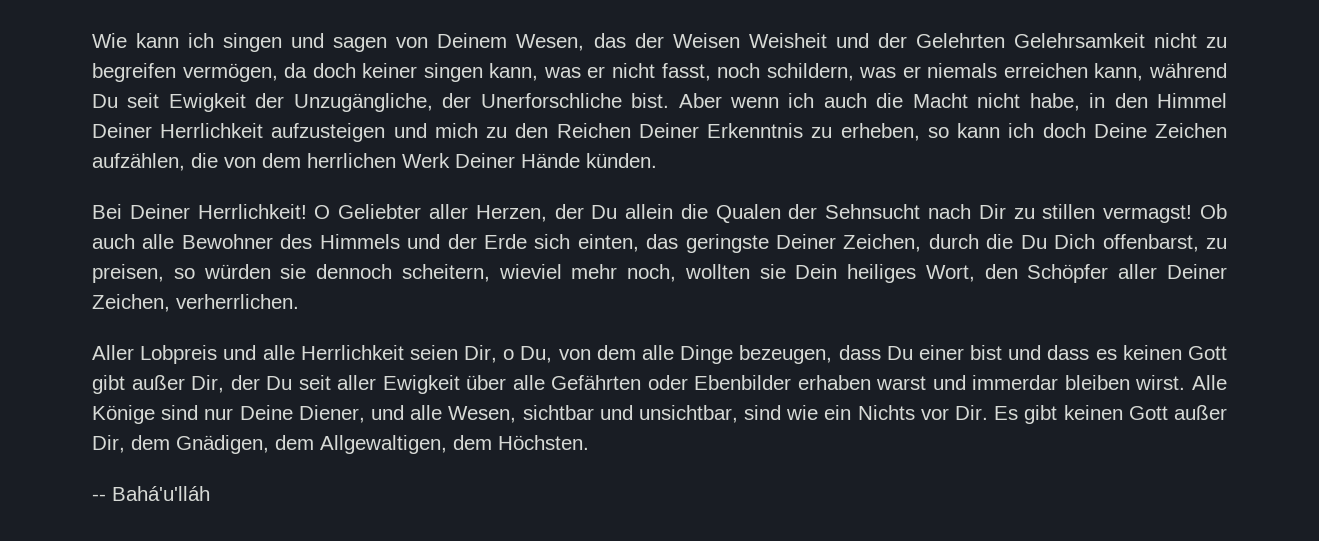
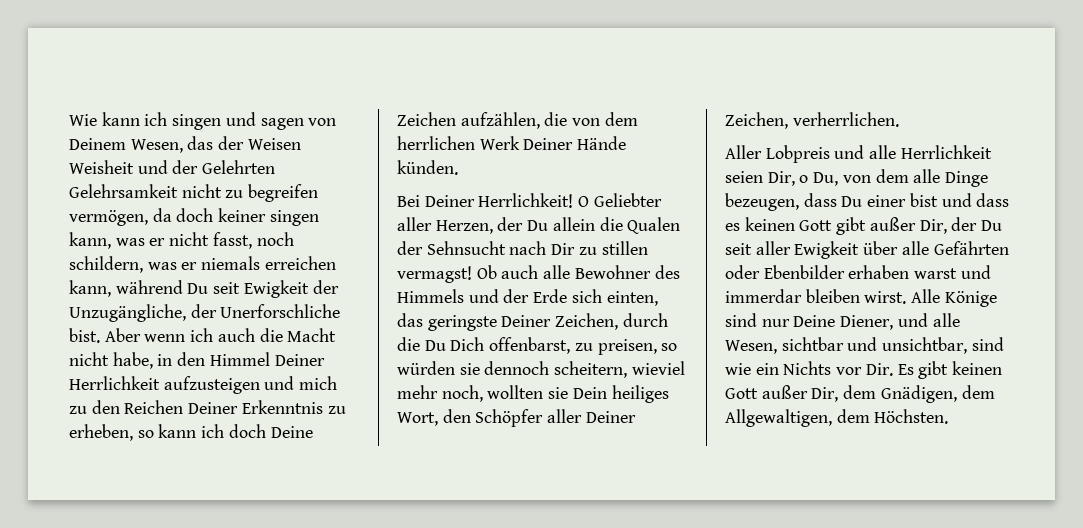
- -- Bahá'u'lláh

